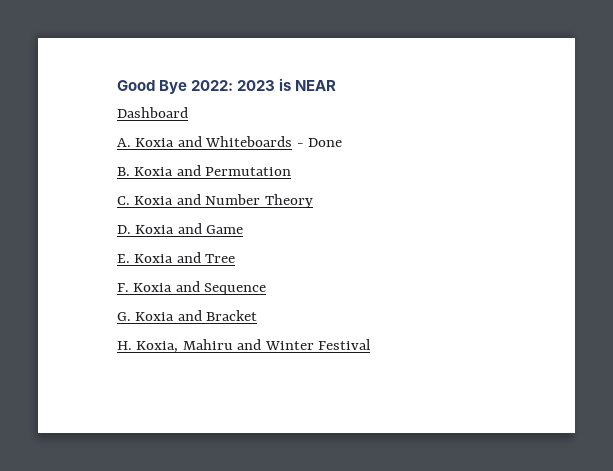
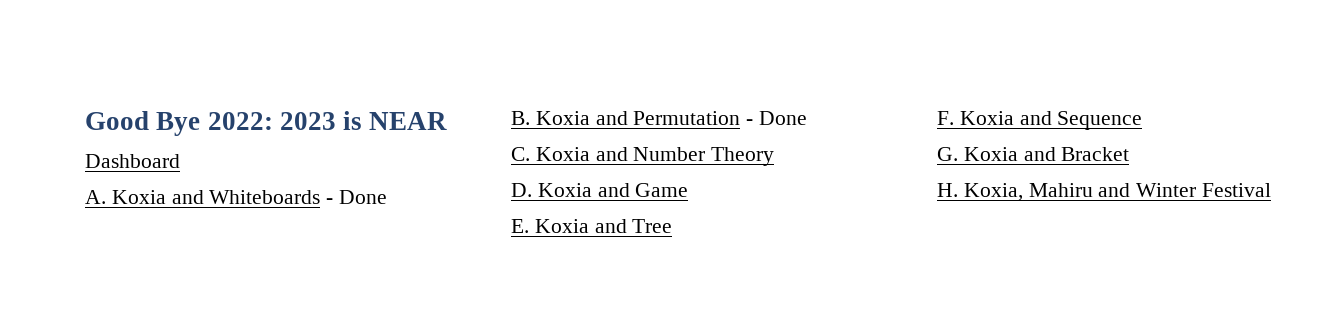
- B. Koxia and Permutation
+ B. Koxia and Permutation - Done

